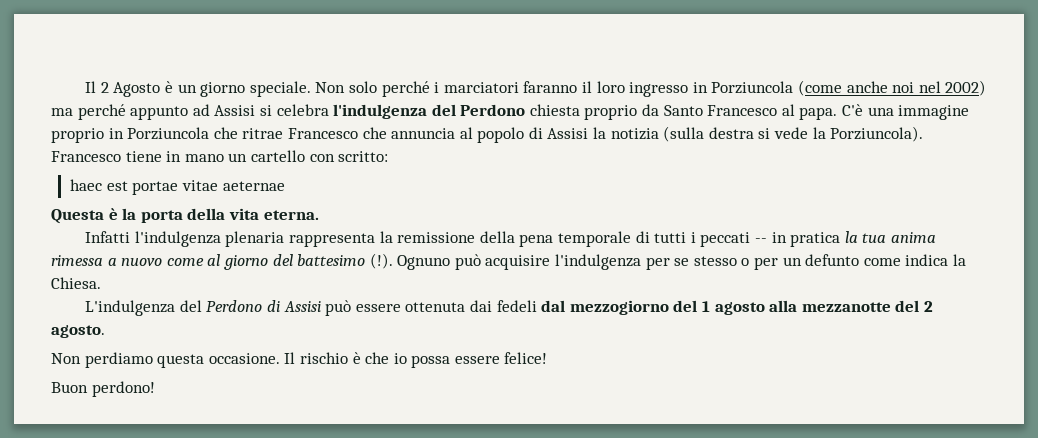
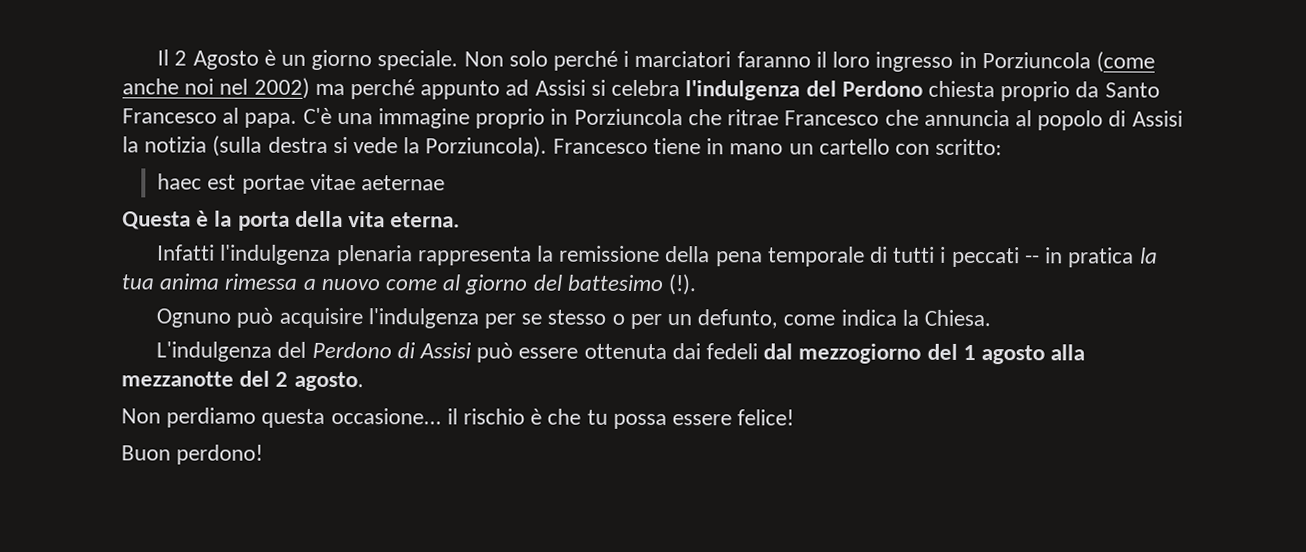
- Infatti l'indulgenza plenaria rappresenta la remissione della pena temporale di tutti i peccati -- in pratica la tua anima rimessa a nuovo come al giorno del battesimo (!). Ognuno può acquisire l'indulgenza per se stesso o per un defunto come indica la Chiesa.
+ Infatti l'indulgenza plenaria rappresenta la remissione della pena temporale di tutti i peccati -- in pratica la tua anima rimessa a nuovo come al giorno del battesimo (!).
+ Ognuno può acquisire l'indulgenza per se stesso o per un defunto, come indica la Chiesa.
- Non perdiamo questa occasione. Il rischio è che io possa essere felice!
+ Non perdiamo questa occasione... il rischio è che tu possa essere felice!

